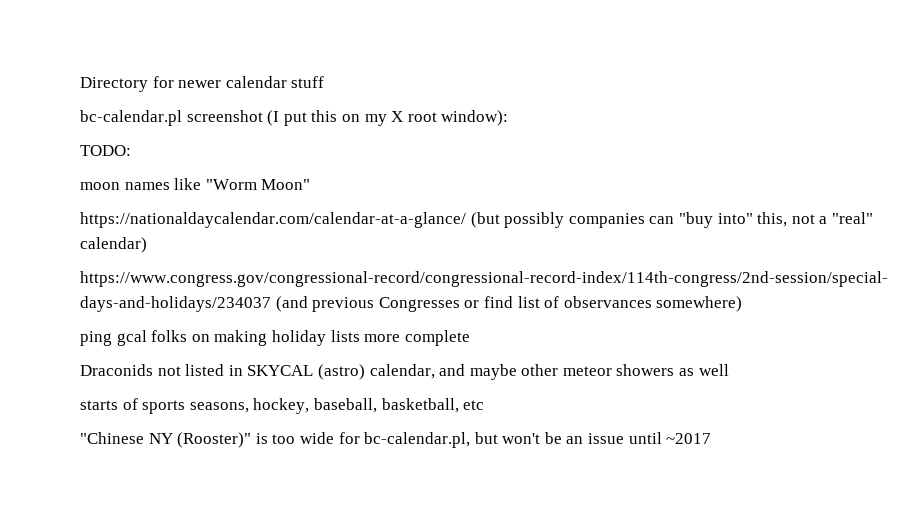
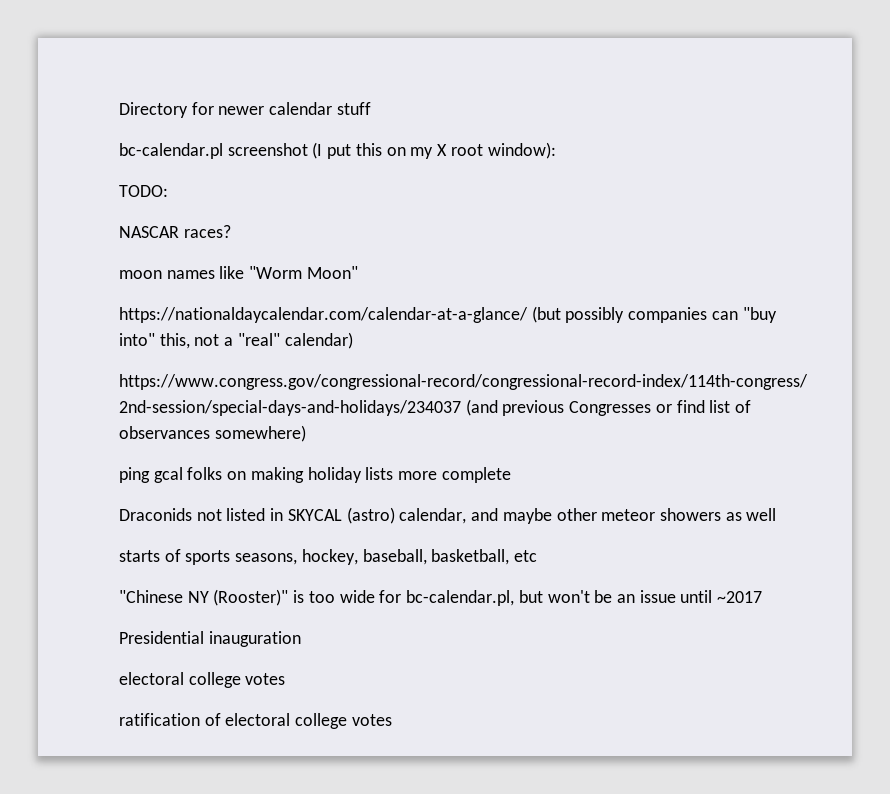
+ NASCAR races?
+ Presidential inauguration
+ electoral college votes
+ ratification of electoral college votes

